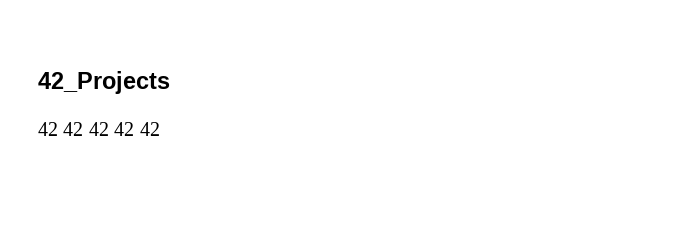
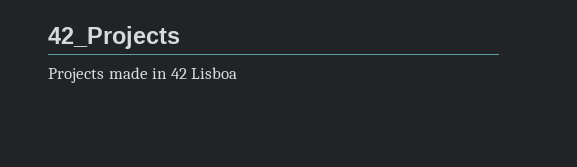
- 42 42 42 42 42
+ Projects made in 42 Lisboa

